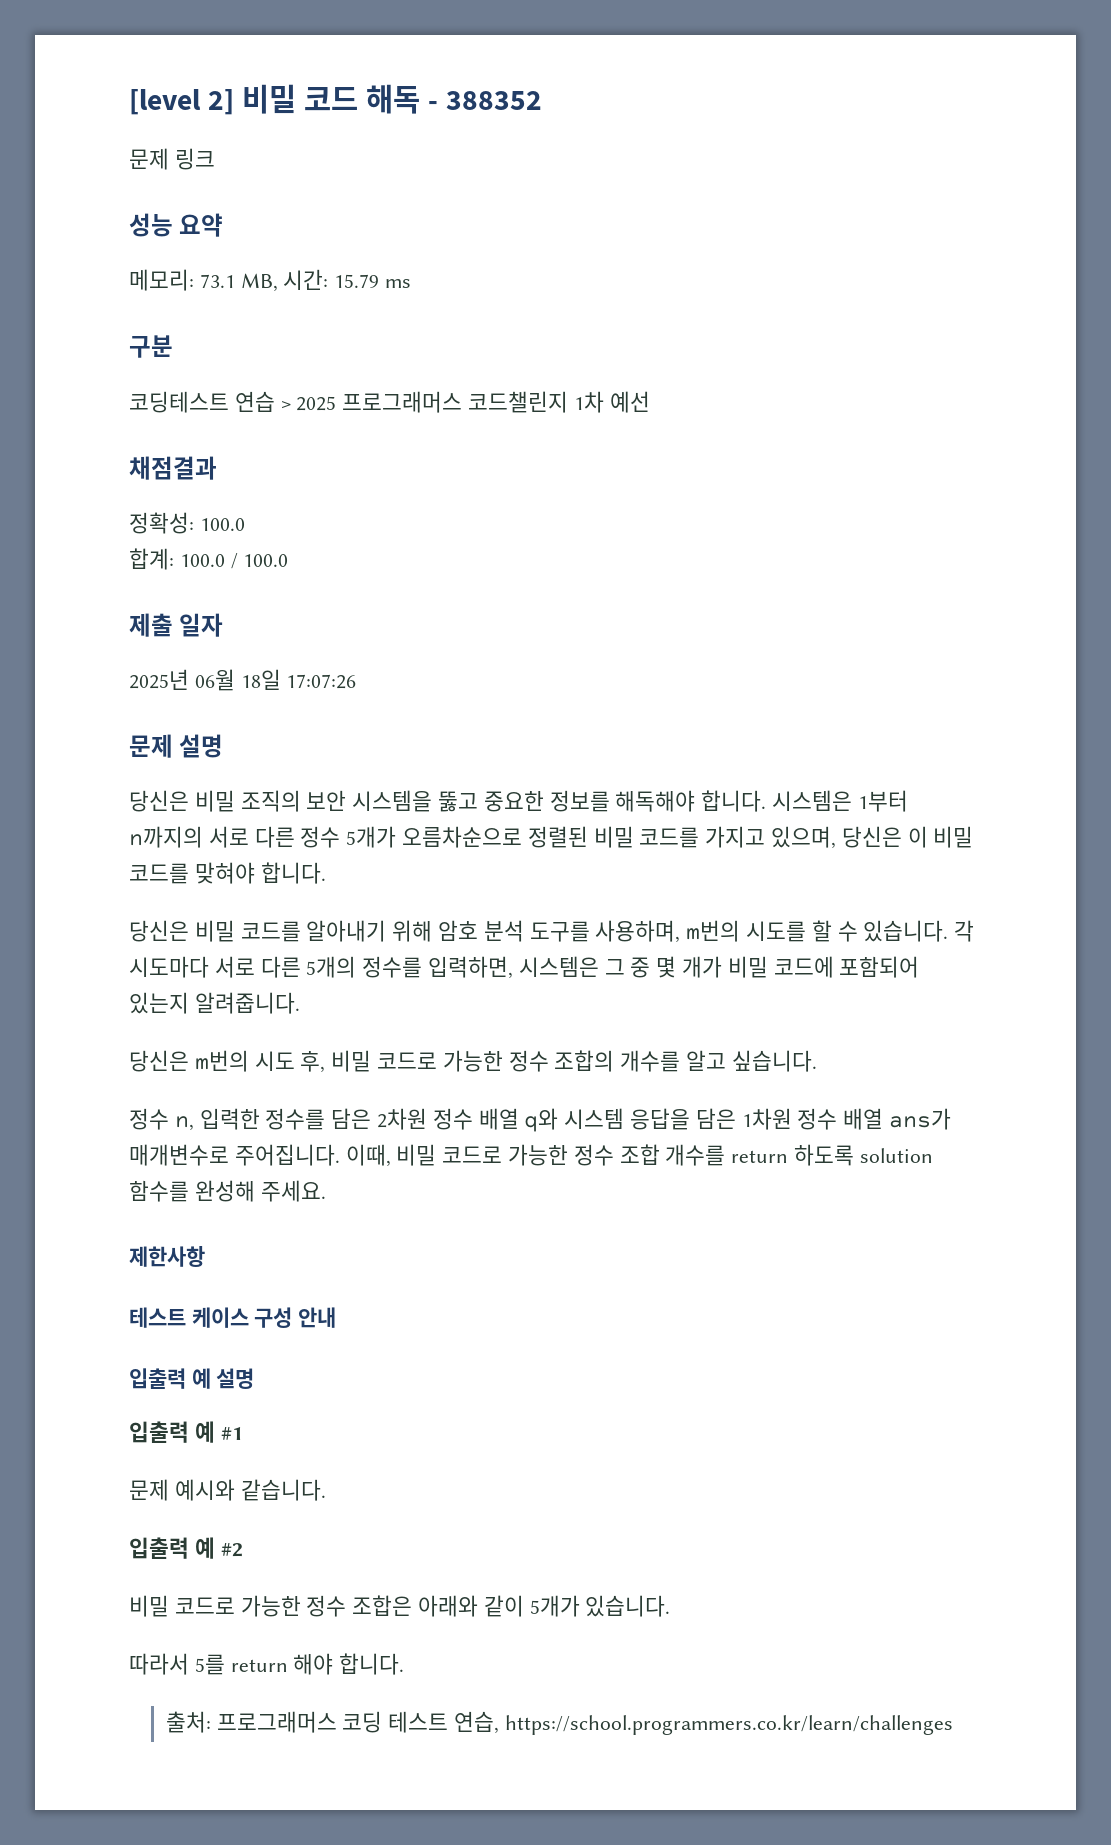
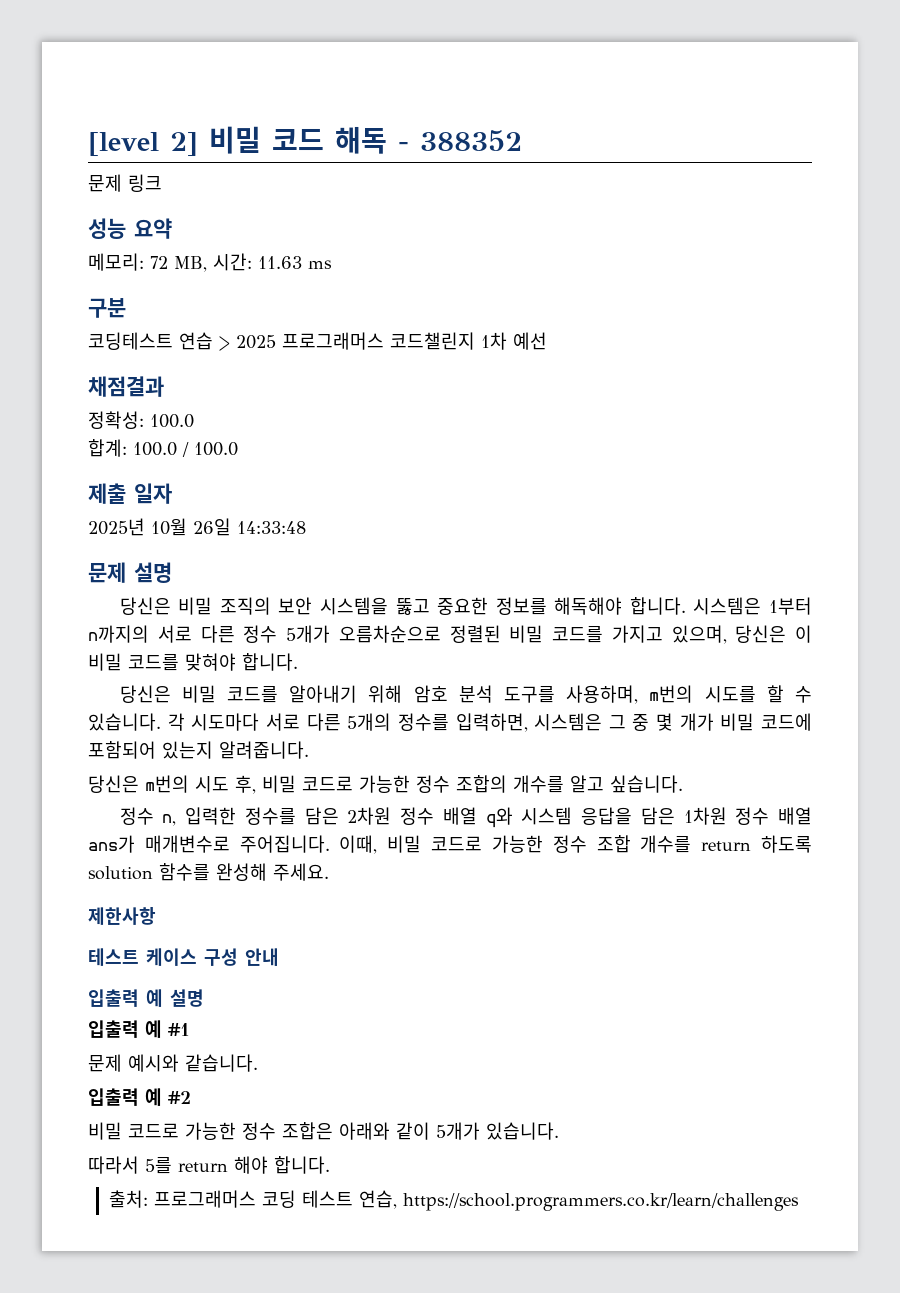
- 메모리: 73.1 MB, 시간: 15.79 ms
+ 메모리: 72 MB, 시간: 11.63 ms
- 2025년 06월 18일 17:07:26
+ 2025년 10월 26일 14:33:48

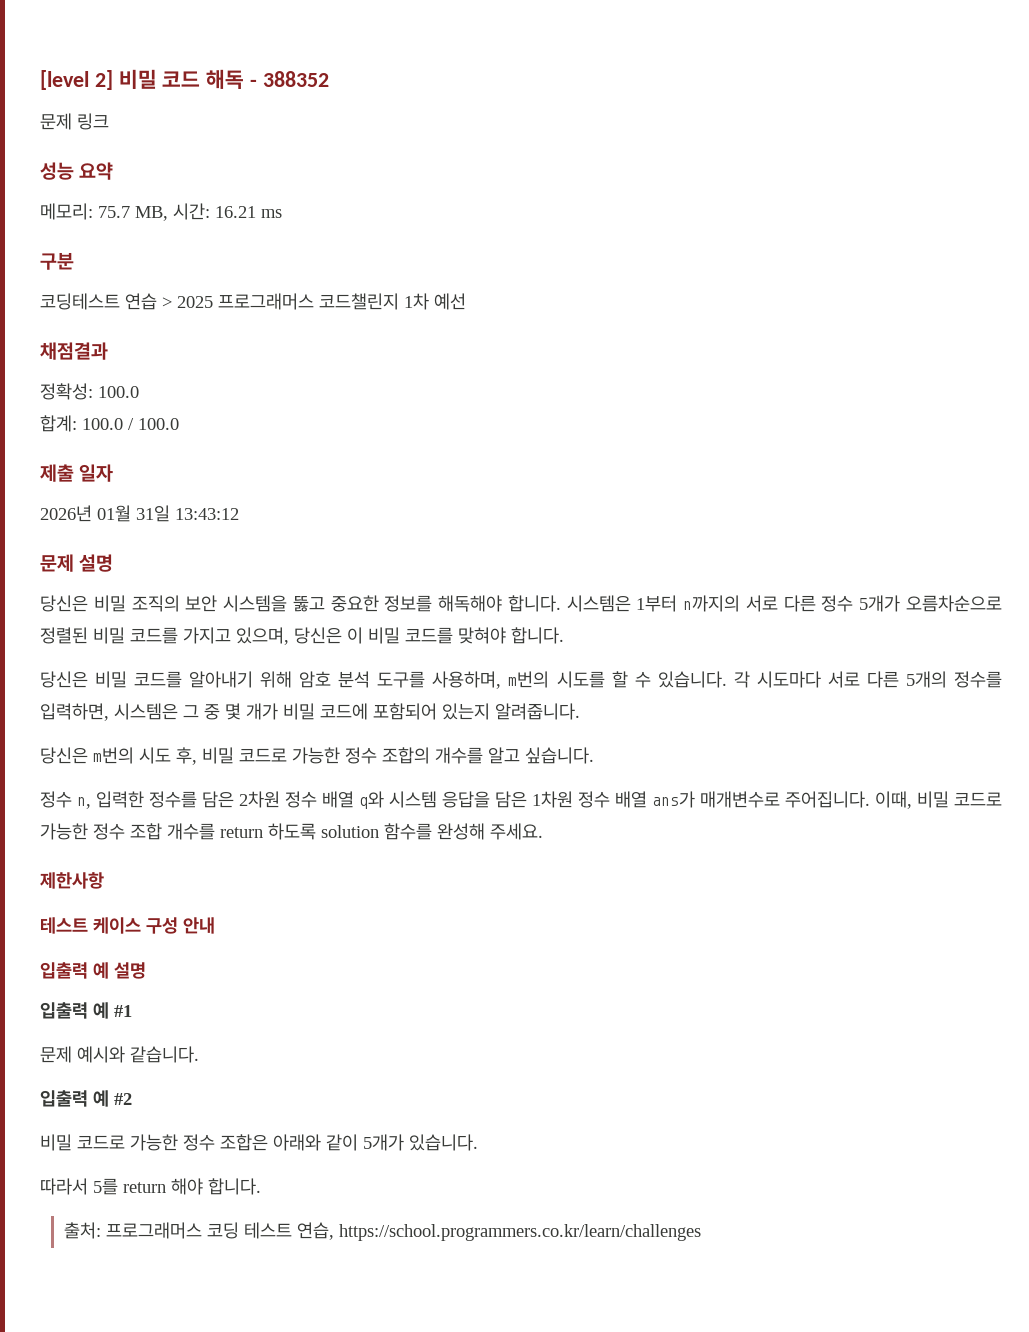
- 메모리: 72 MB, 시간: 11.63 ms
+ 메모리: 75.7 MB, 시간: 16.21 ms
- 2025년 10월 26일 14:33:48
+ 2026년 01월 31일 13:43:12

